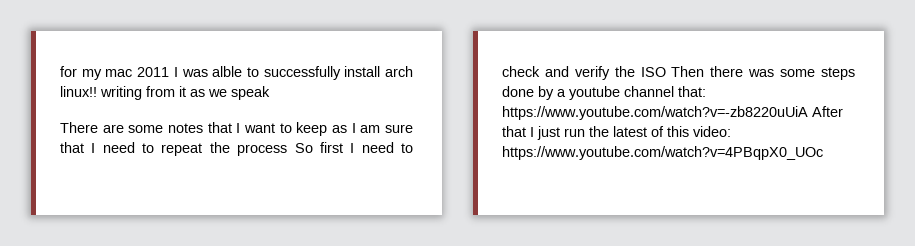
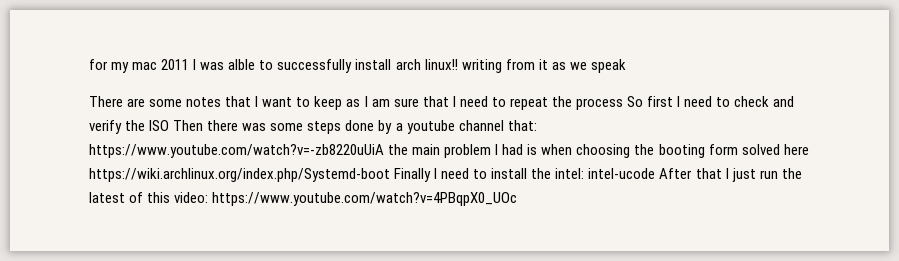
- There are some notes that I want to keep as I am sure that I need to repeat the process So first I need to check and verify the ISO Then there was some steps done by a youtube channel that: https://www.youtube.com/watch?v=-zb8220uUiA After that I just run the latest of this video: https://www.youtube.com/watch?v=4PBqpX0_UOc
+ There are some notes that I want to keep as I am sure that I need to repeat the process So first I need to check and verify the ISO Then there was some steps done by a youtube channel that: https://www.youtube.com/watch?v=-zb8220uUiA the main problem I had is when choosing the booting form solved here https://wiki.archlinux.org/index.php/Systemd-boot Finally I need to install the intel: intel-ucode After that I just run the latest of this video: https://www.youtube.com/watch?v=4PBqpX0_UOc

